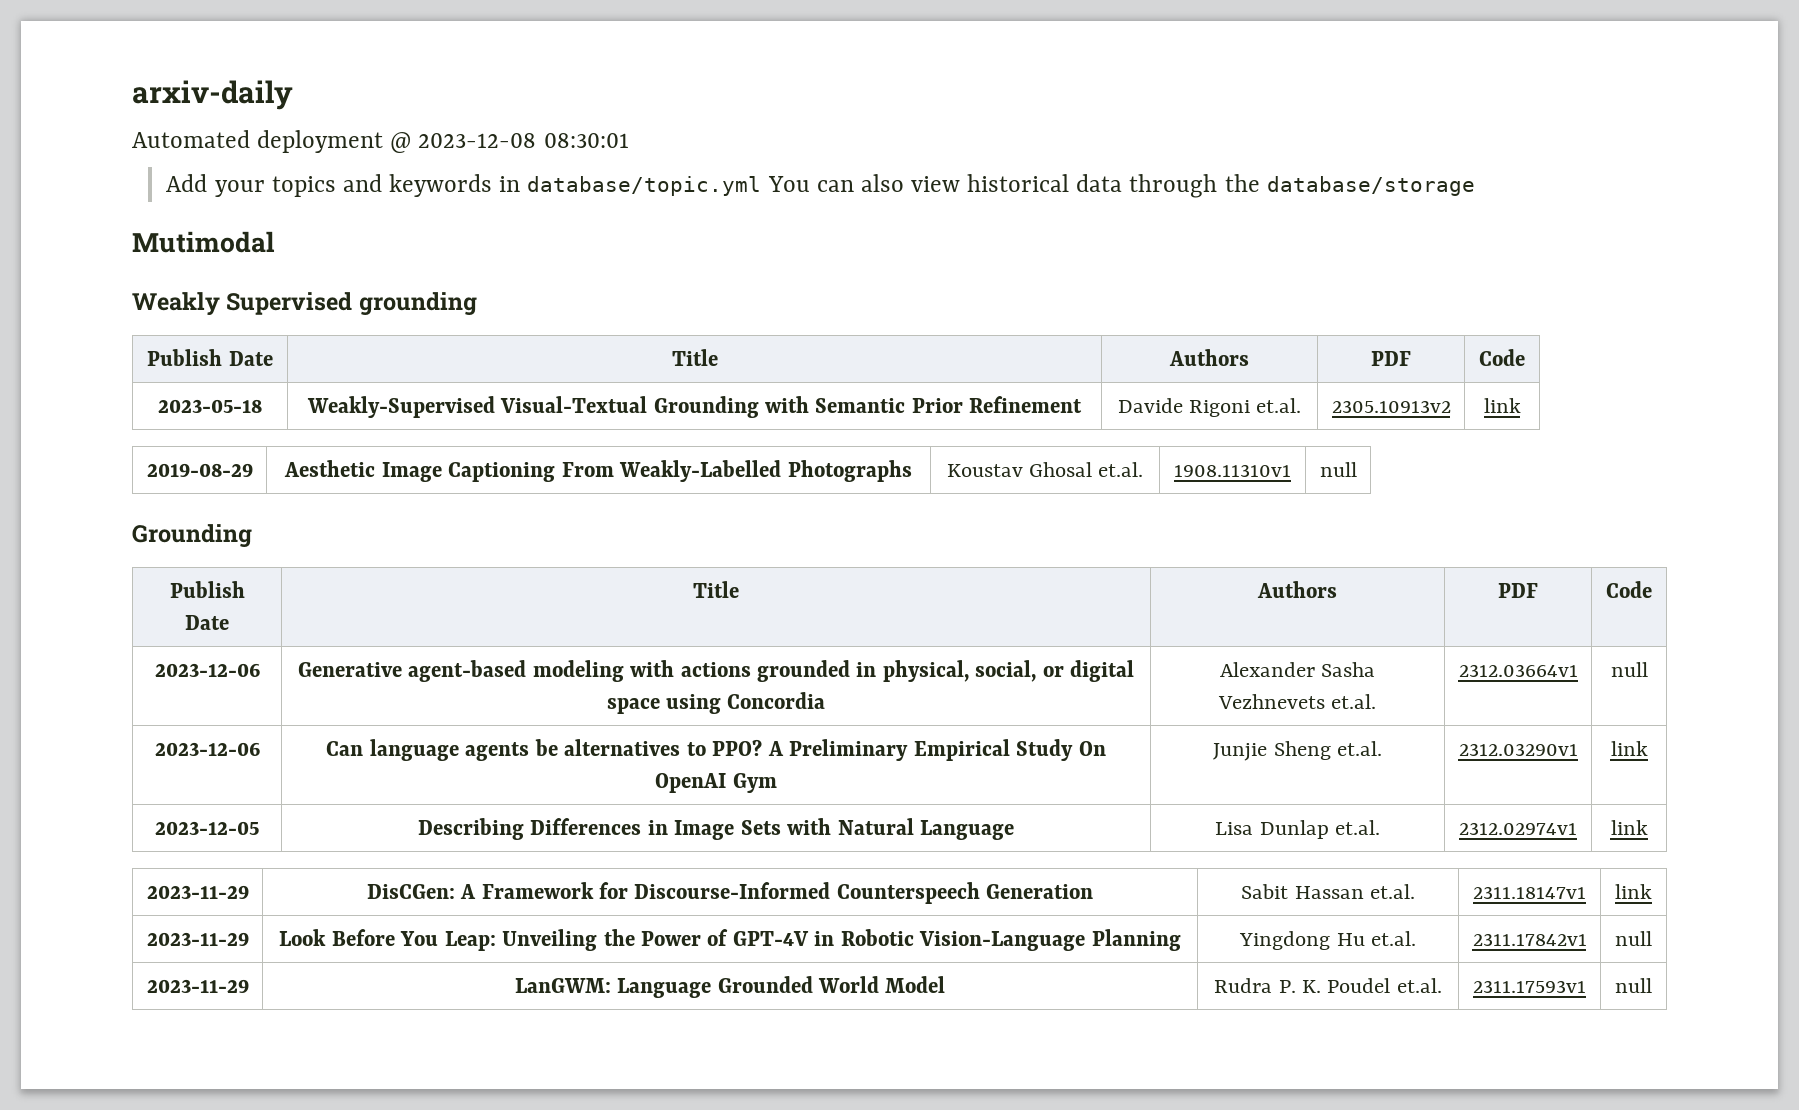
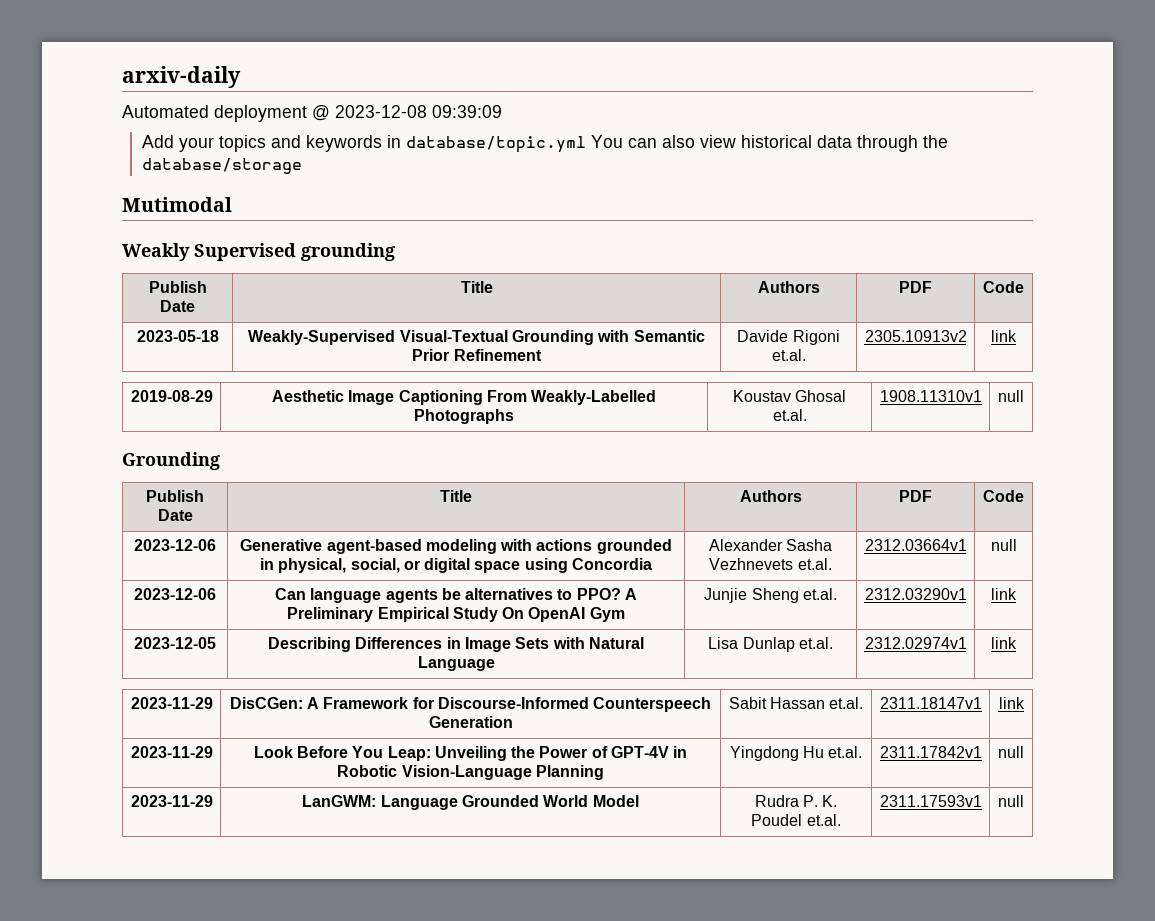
- Automated deployment @ 2023-12-08 08:30:01
+ Automated deployment @ 2023-12-08 09:39:09

